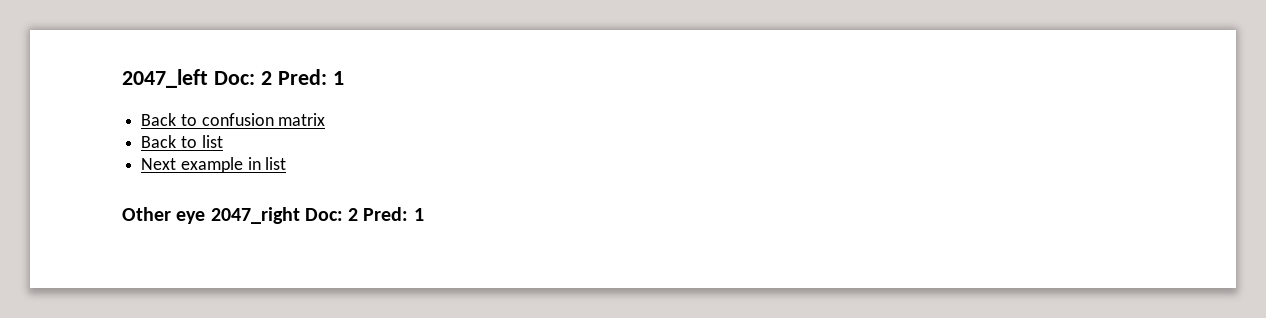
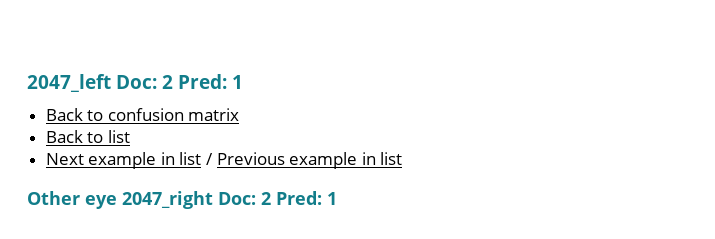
- Next example in list
+ Next example in list / Previous example in list

